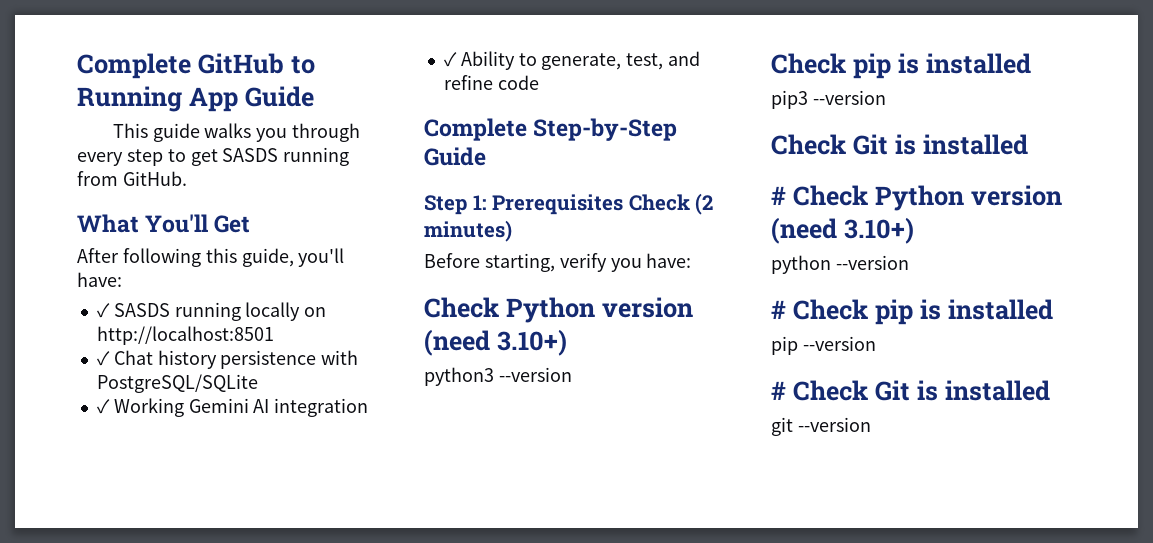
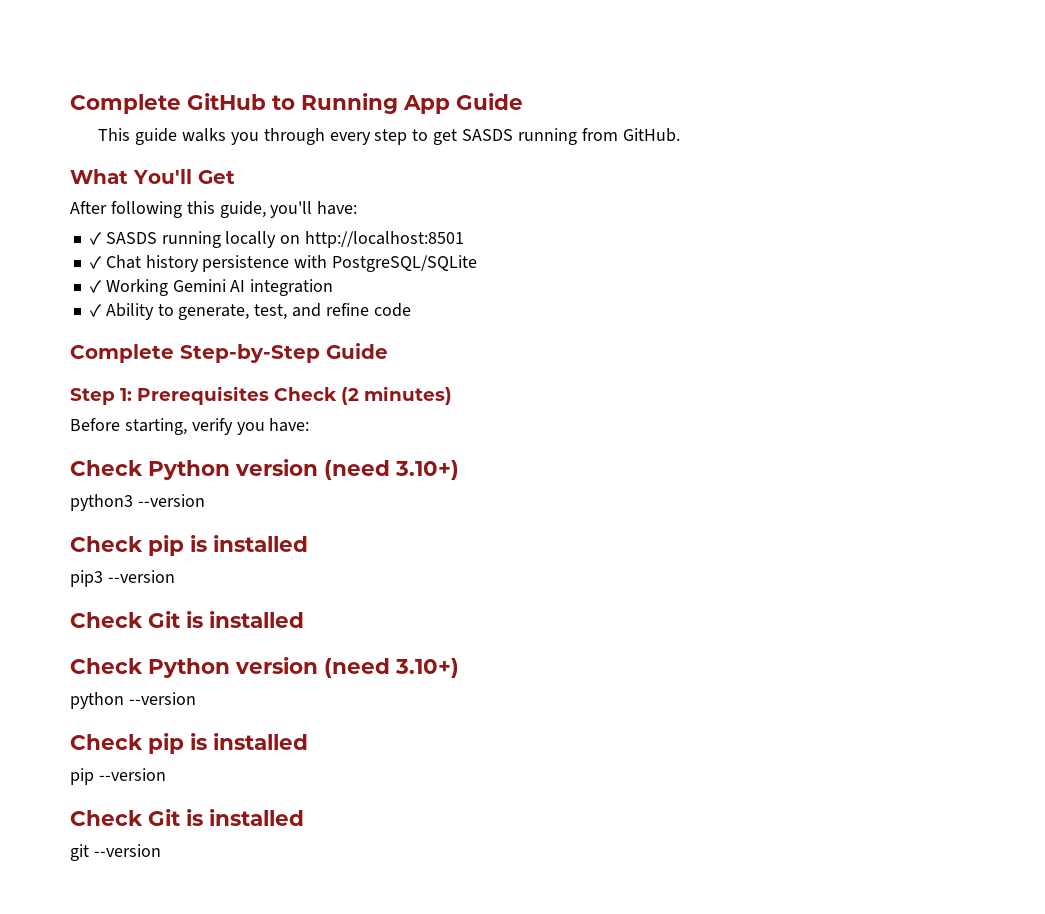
  pip3 --version
  Check Git is installed
- # Check Python version (need 3.10+)
+ Check Python version (need 3.10+)
  python --version
- # Check pip is installed
+ Check pip is installed
  pip --version
- # Check Git is installed
+ Check Git is installed

